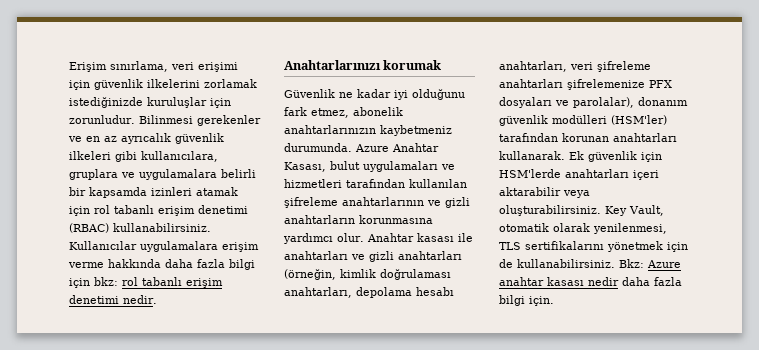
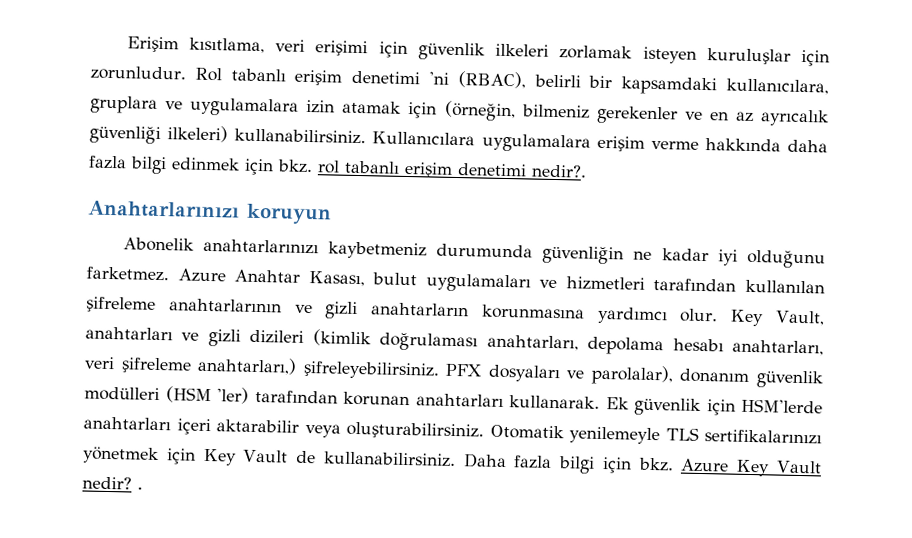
- Erişim sınırlama, veri erişimi için güvenlik ilkelerini zorlamak istediğinizde kuruluşlar için zorunludur. Bilinmesi gerekenler ve en az ayrıcalık güvenlik ilkeleri gibi kullanıcılara, gruplara ve uygulamalara belirli bir kapsamda izinleri atamak için rol tabanlı erişim denetimi (RBAC) kullanabilirsiniz. Kullanıcılar uygulamalara erişim verme hakkında daha fazla bilgi için bkz: rol tabanlı erişim denetimi nedir.
+ Erişim kısıtlama, veri erişimi için güvenlik ilkeleri zorlamak isteyen kuruluşlar için zorunludur. Rol tabanlı erişim denetimi 'ni (RBAC), belirli bir kapsamdaki kullanıcılara, gruplara ve uygulamalara izin atamak için (örneğin, bilmeniz gerekenler ve en az ayrıcalık güvenliği ilkeleri) kullanabilirsiniz. Kullanıcılara uygulamalara erişim verme hakkında daha fazla bilgi edinmek için bkz. rol tabanlı erişim denetimi nedir?.
- Anahtarlarınızı korumak
- Güvenlik ne kadar iyi olduğunu fark etmez, abonelik anahtarlarınızın kaybetmeniz durumunda.
+ Anahtarlarınızı koruyun
+ Abonelik anahtarlarınızı kaybetmeniz durumunda güvenliğin ne kadar iyi olduğunu farketmez.
- Anahtar kasası ile anahtarları ve gizli anahtarları (örneğin, kimlik doğrulaması anahtarları, depolama hesabı anahtarları, veri şifreleme anahtarları şifrelemenize PFX dosyaları ve parolalar), donanım güvenlik modülleri (HSM'ler) tarafından korunan anahtarları kullanarak.
+ Key Vault, anahtarları ve gizli dizileri (kimlik doğrulaması anahtarları, depolama hesabı anahtarları, veri şifreleme anahtarları,) şifreleyebilirsiniz. PFX dosyaları ve parolalar), donanım güvenlik modülleri (HSM 'ler) tarafından korunan anahtarları kullanarak.
- Key Vault, otomatik olarak yenilenmesi, TLS sertifikalarını yönetmek için de kullanabilirsiniz. Bkz: Azure anahtar kasası nedir daha fazla bilgi için.
+ Otomatik yenilemeyle TLS sertifikalarınızı yönetmek için Key Vault de kullanabilirsiniz. Daha fazla bilgi için bkz. Azure Key Vault nedir? .

